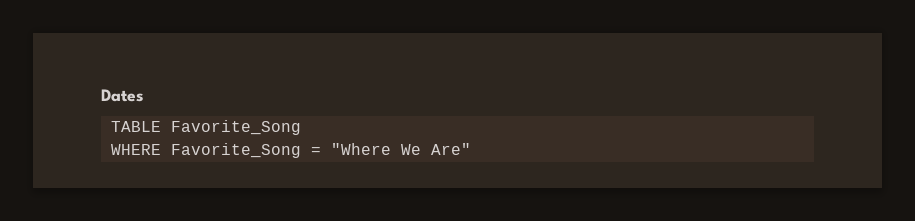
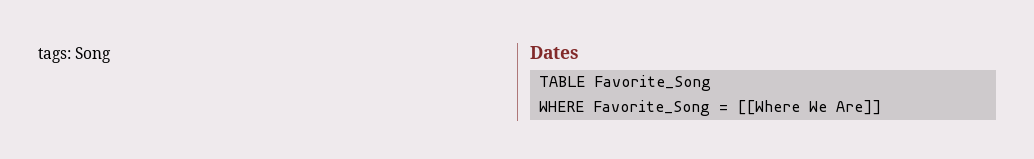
+ tags: Song
- WHERE Favorite_Song = "Where We Are"
+ WHERE Favorite_Song = [[Where We Are]]

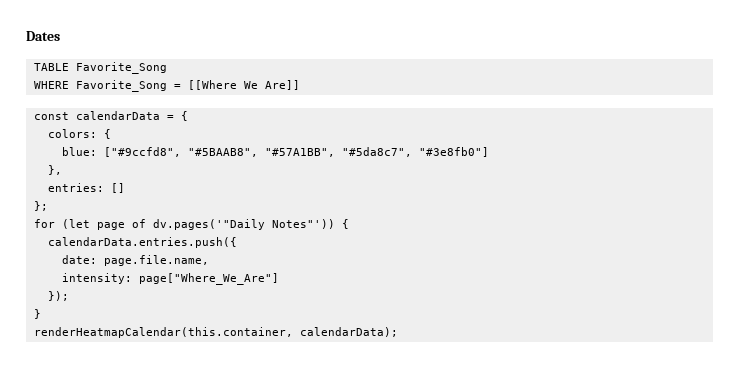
- tags: Song
+ const calendarData = {
+ colors: {
+ blue: ["#9ccfd8", "#5BAAB8", "#57A1BB", "#5da8c7", "#3e8fb0"]
+ },
+ entries: []
+ };
+ for (let page of dv.pages('"Daily Notes"')) {
+ calendarData.entries.push({
+ date: page.file.name,
+ intensity: page["Where_We_Are"]
+ });
+ }
+ renderHeatmapCalendar(this.container, calendarData);

